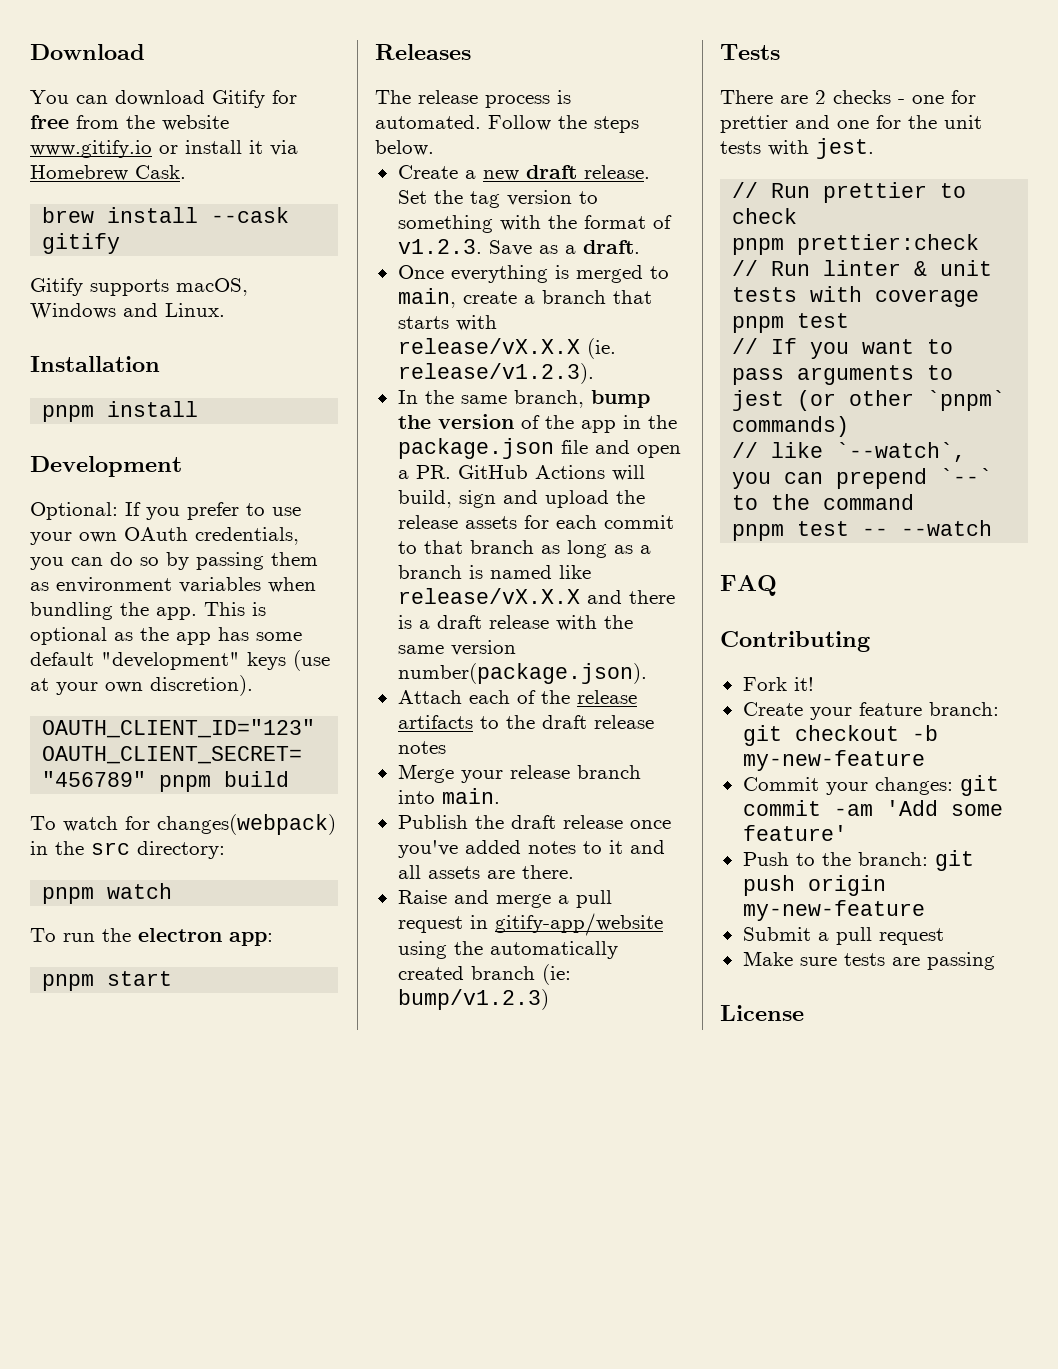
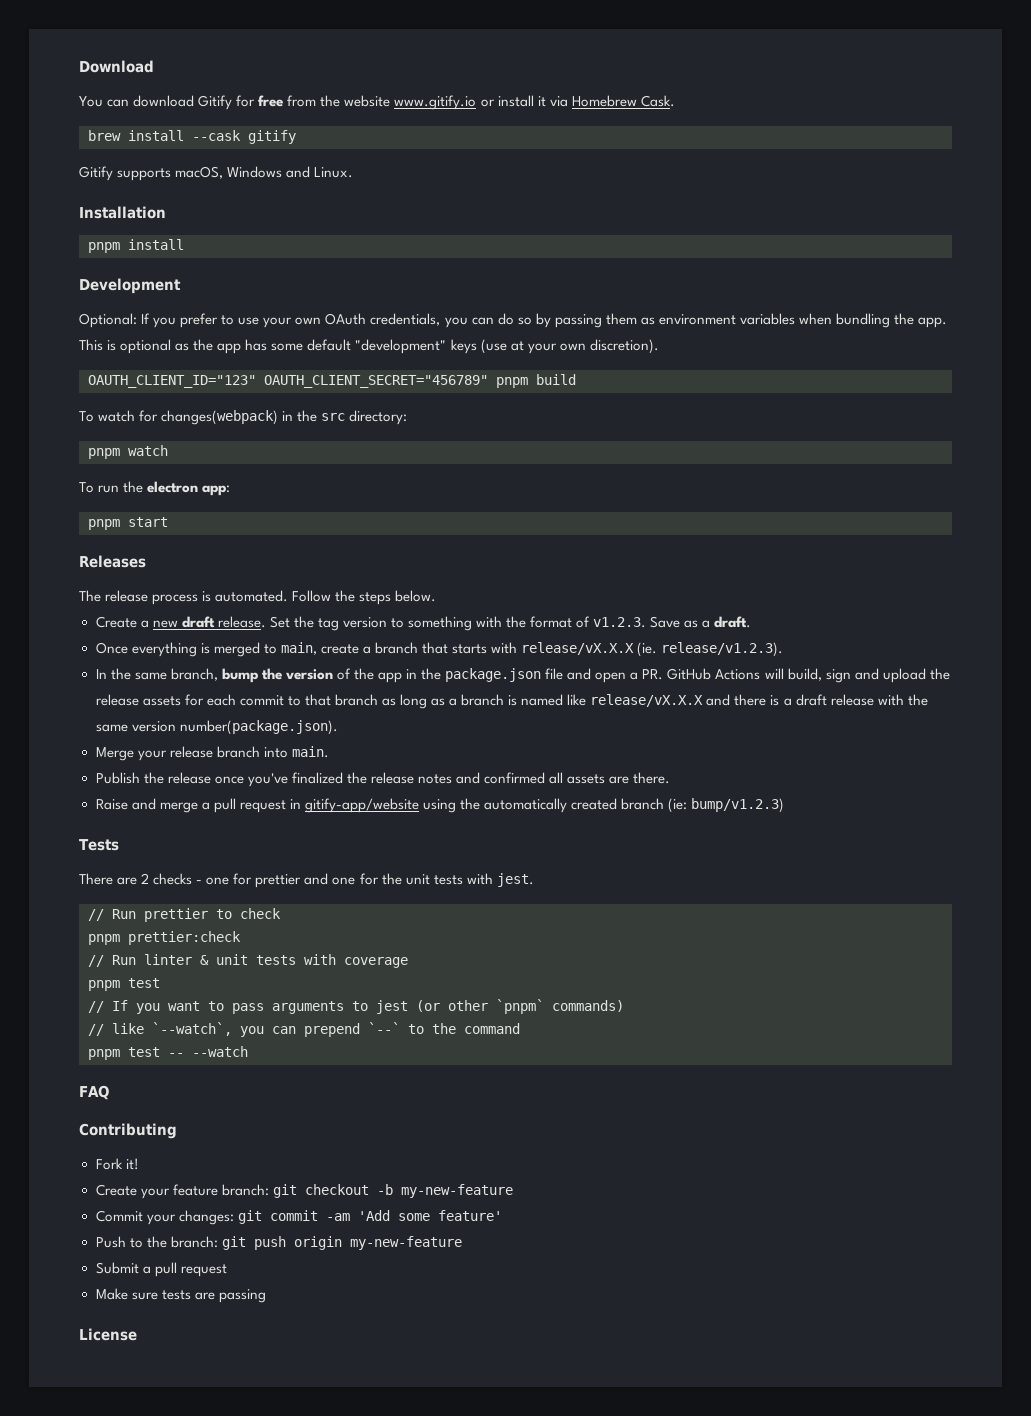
- Attach each of the release artifacts to the draft release notes
- Publish the draft release once you've added notes to it and all assets are there.
+ Publish the release once you've finalized the release notes and confirmed all assets are there.

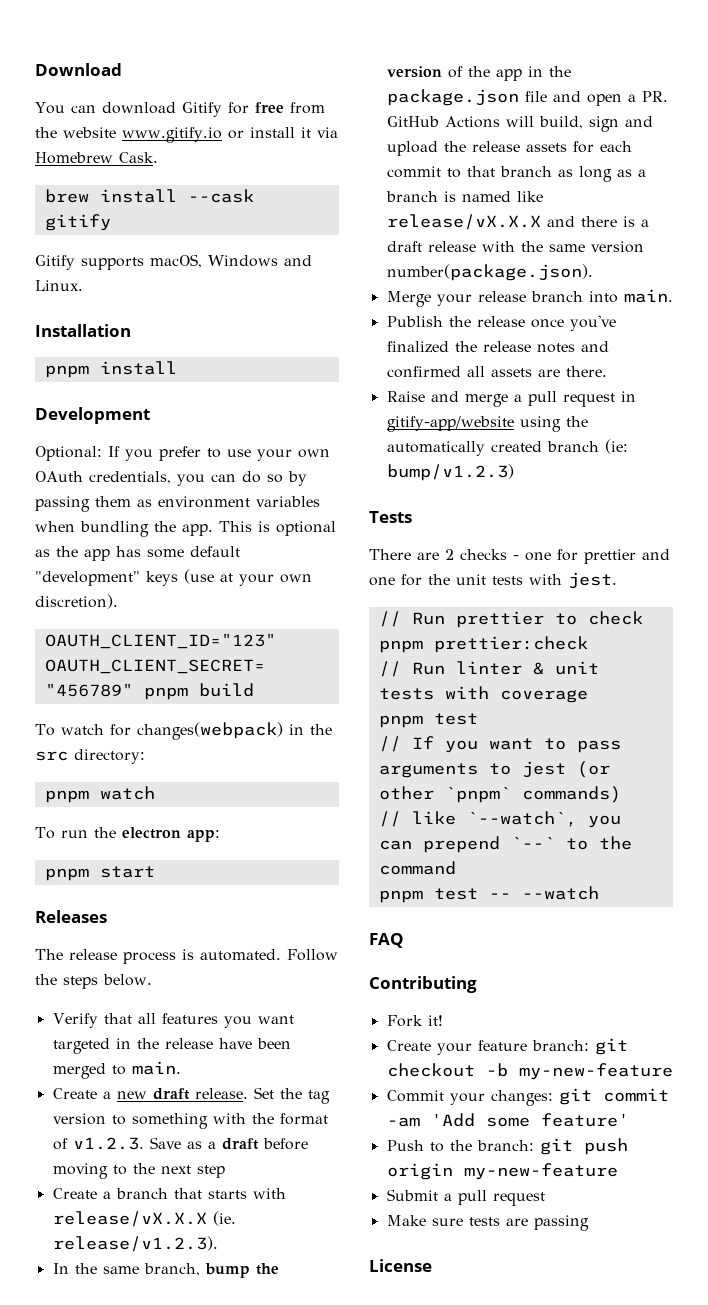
+ Verify that all features you want targeted in the release have been merged to main.
- Set the tag version to something with the format of v1.2.3. Save as a draft.
- Once everything is merged to main, create a branch that starts with release/vX.X.X (ie. release/v1.2.3).
+ Set the tag version to something with the format of v1.2.3. Save as a draft before moving to the next step
+ Create a branch that starts with release/vX.X.X (ie. release/v1.2.3).

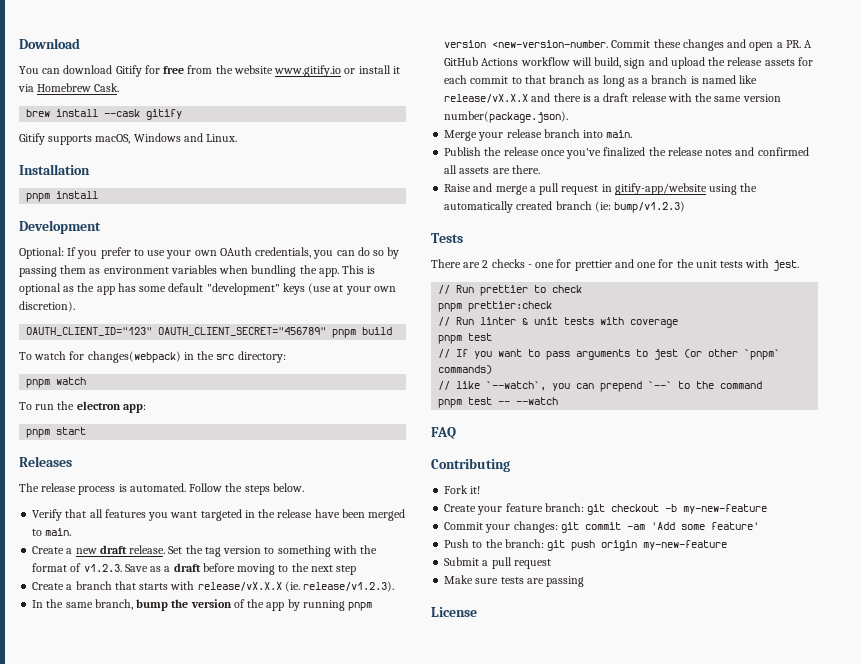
- In the same branch, bump the version of the app in the package.json file and open a PR. GitHub Actions will build, sign and upload the release assets for each commit to that branch as long as a branch is named like release/vX.X.X and there is a draft release with the same version number(package.json).
+ In the same branch, bump the version of the app by running pnpm version <new-version-number. Commit these changes and open a PR. A GitHub Actions workflow will build, sign and upload the release assets for each commit to that branch as long as a branch is named like release/vX.X.X and there is a draft release with the same version number(package.json).

